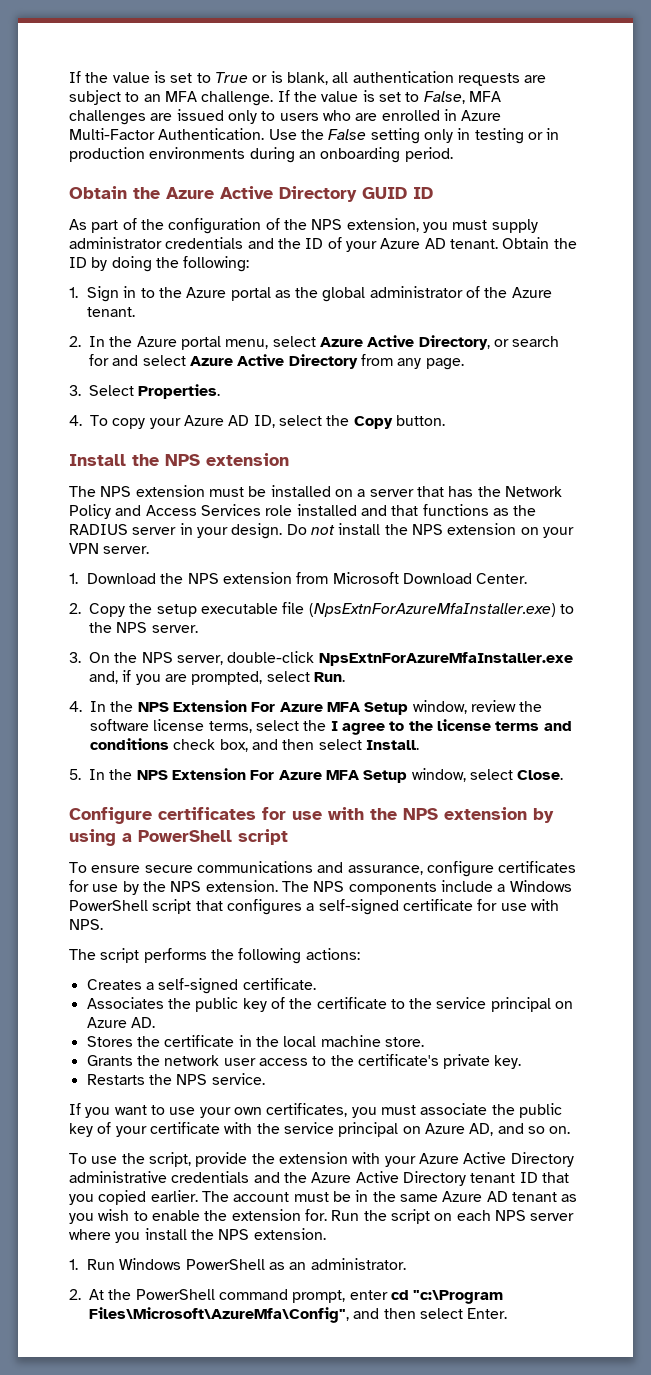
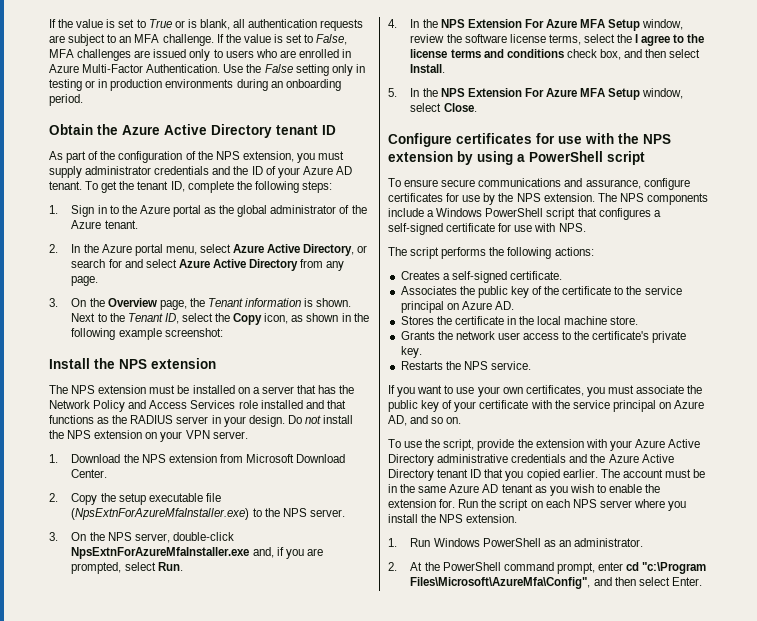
- Obtain the Azure Active Directory GUID ID
+ Obtain the Azure Active Directory tenant ID
- Obtain the ID by doing the following:
+ To get the tenant ID, complete the following steps:
- 3. Select Properties.
- 4. To copy your Azure AD ID, select the Copy button.
+ 3. On the Overview page, the Tenant information is shown. Next to the Tenant ID, select the Copy icon, as shown in the following example screenshot:

